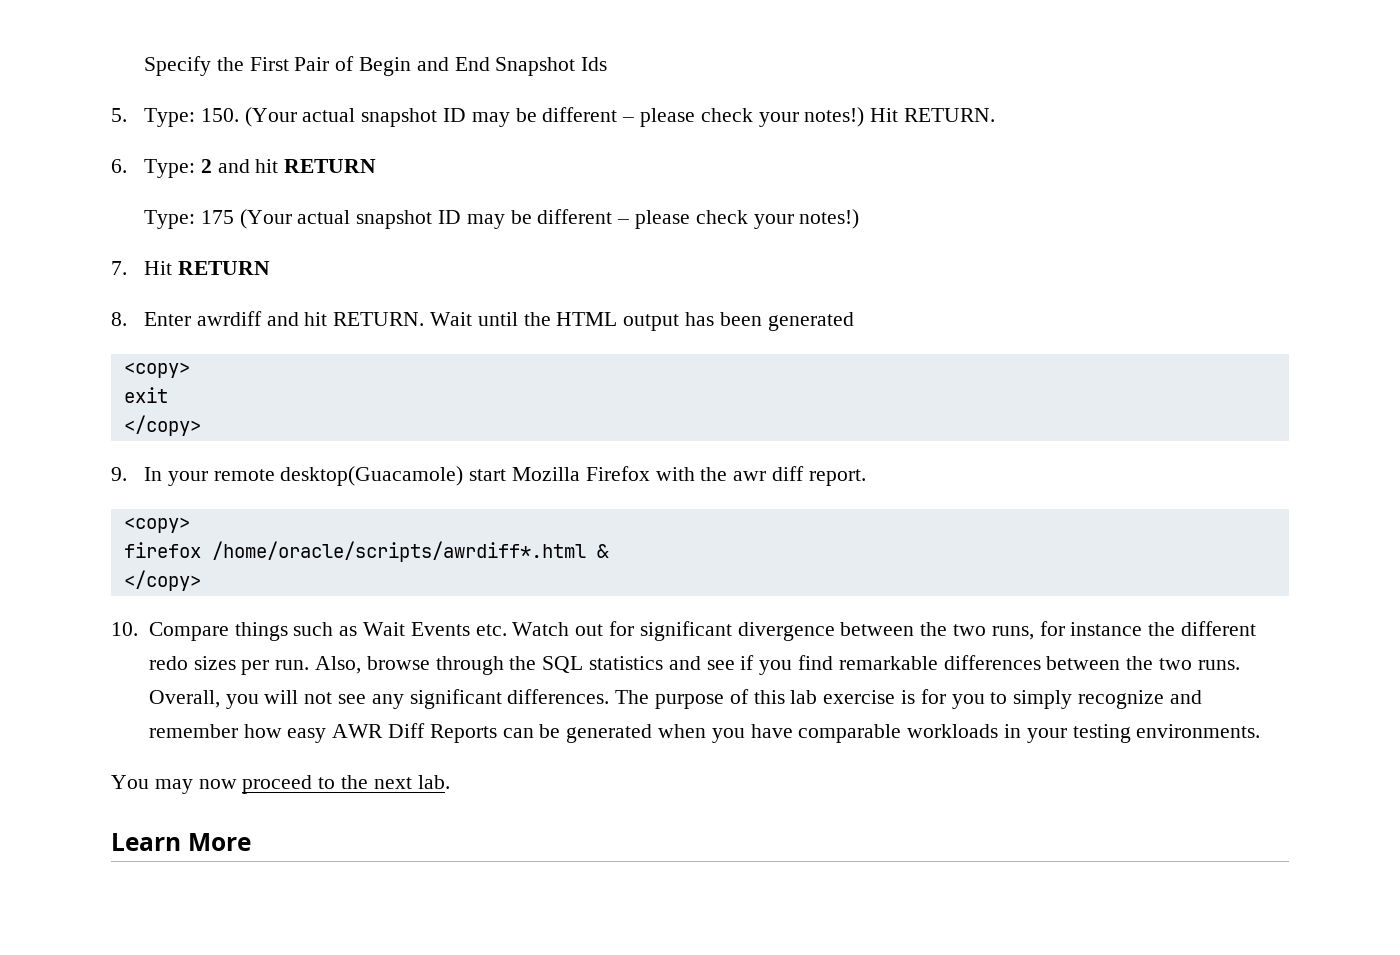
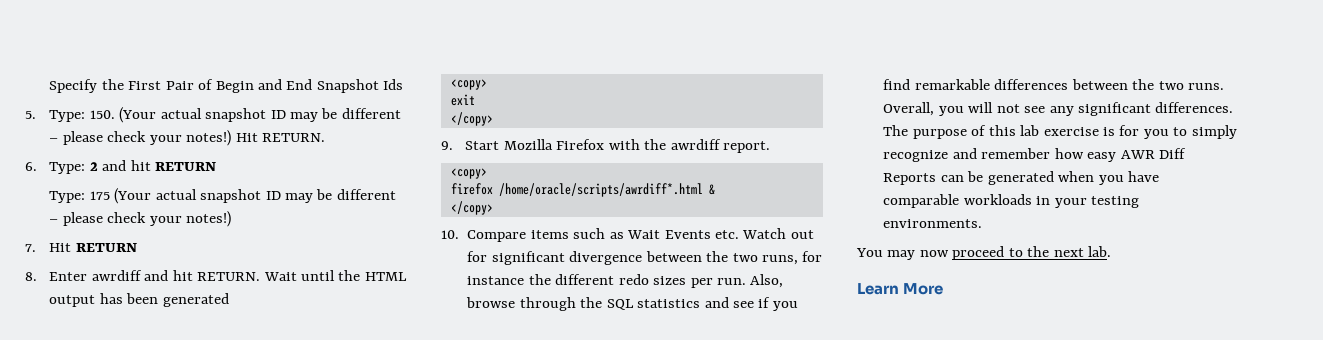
- 9. In your remote desktop(Guacamole) start Mozilla Firefox with the awr diff report.
+ 9. Start Mozilla Firefox with the awrdiff report.
- 10. Compare things such as Wait Events etc. Watch out for significant divergence between the two runs, for instance the different redo sizes per run.
+ 10. Compare items such as Wait Events etc. Watch out for significant divergence between the two runs, for instance the different redo sizes per run.

